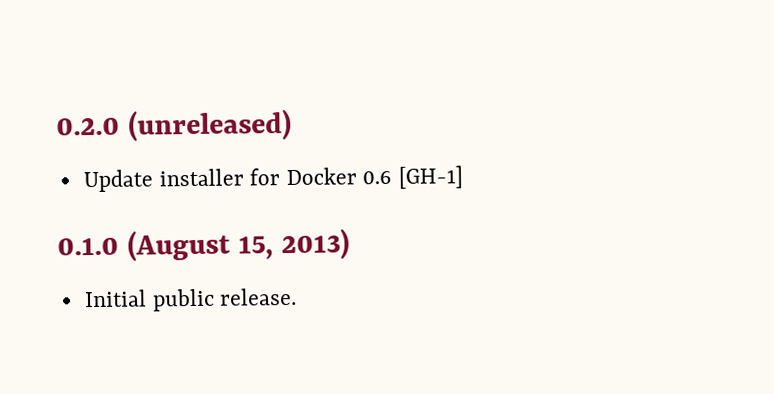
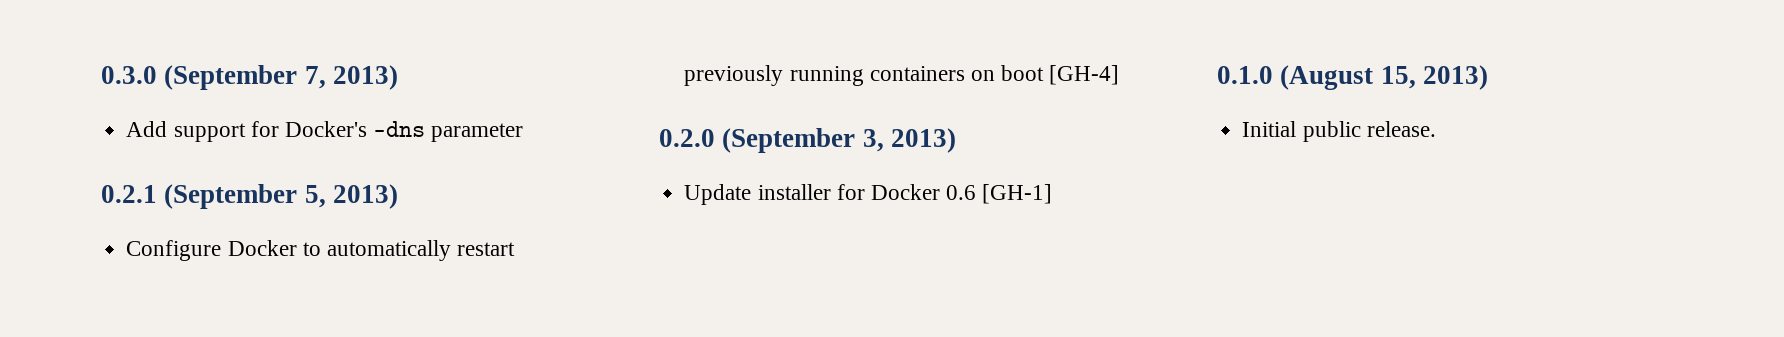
- 0.2.0 (unreleased)
+ 0.3.0 (September 7, 2013)
+ Add support for Docker's -dns parameter
+ 0.2.1 (September 5, 2013)
+ Configure Docker to automatically restart previously running containers on boot [GH-4]
+ 0.2.0 (September 3, 2013)

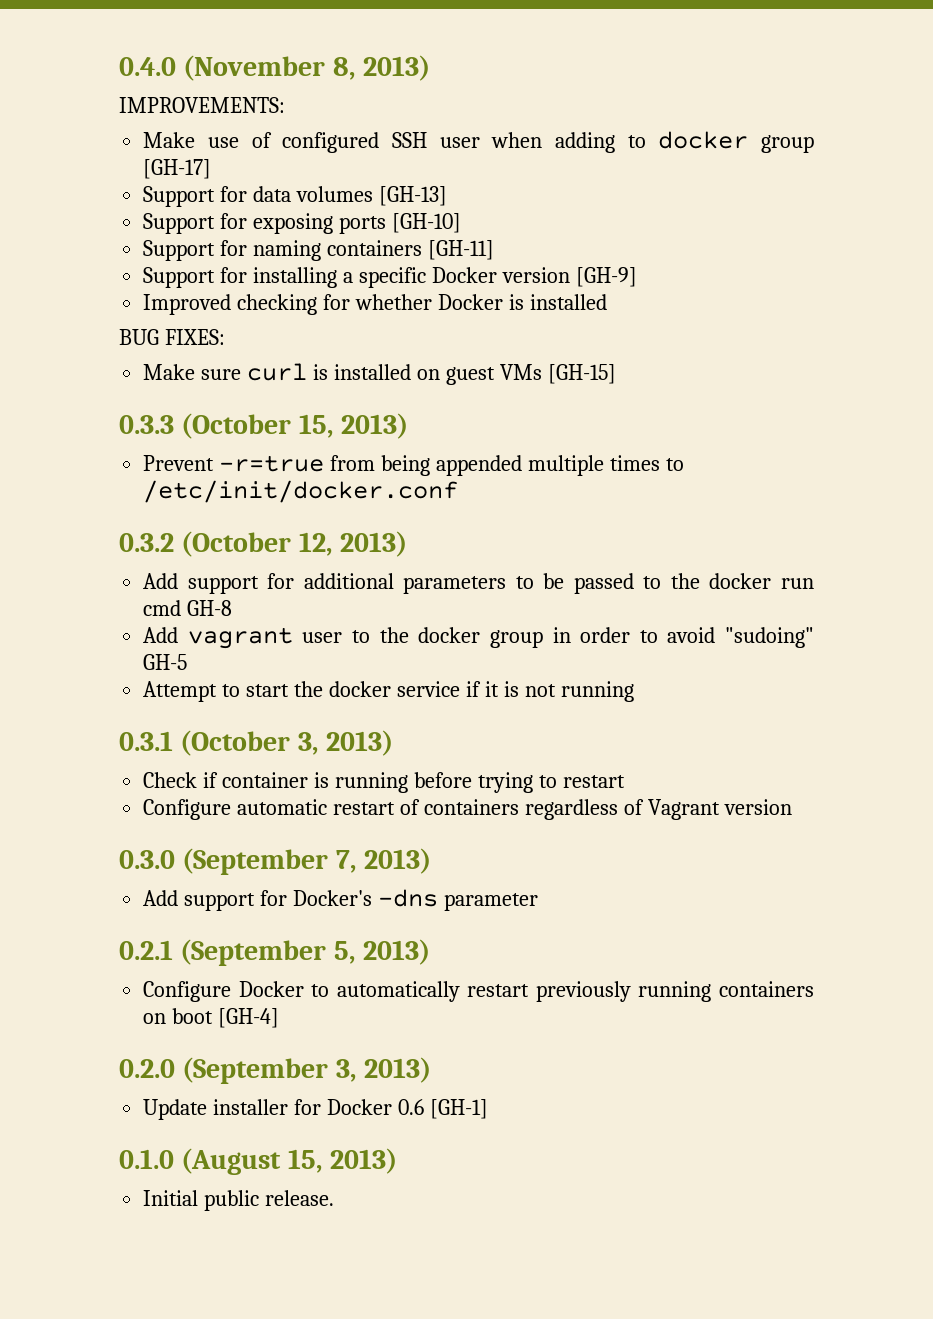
+ 0.4.0 (November 8, 2013)
+ IMPROVEMENTS:
+ Make use of configured SSH user when adding to docker group [GH-17]
+ Support for data volumes [GH-13]
+ Support for exposing ports [GH-10]
+ Support for naming containers [GH-11]
+ Support for installing a specific Docker version [GH-9]
+ Improved checking for whether Docker is installed
+ BUG FIXES:
+ Make sure curl is installed on guest VMs [GH-15]
+ 0.3.3 (October 15, 2013)
+ Prevent -r=true from being appended multiple times to /etc/init/docker.conf
+ 0.3.2 (October 12, 2013)
+ Add support for additional parameters to be passed to the docker run cmd GH-8
+ Add vagrant user to the docker group in order to avoid "sudoing" GH-5
+ Attempt to start the docker service if it is not running
+ 0.3.1 (October 3, 2013)
+ Check if container is running before trying to restart
+ Configure automatic restart of containers regardless of Vagrant version

